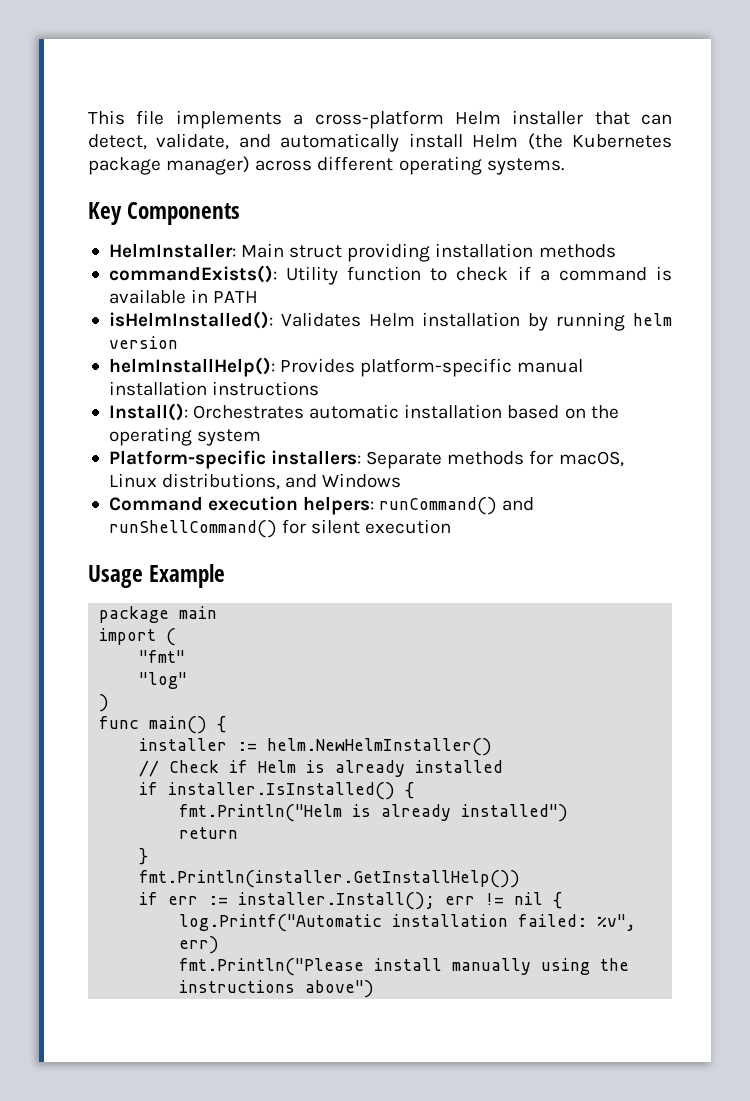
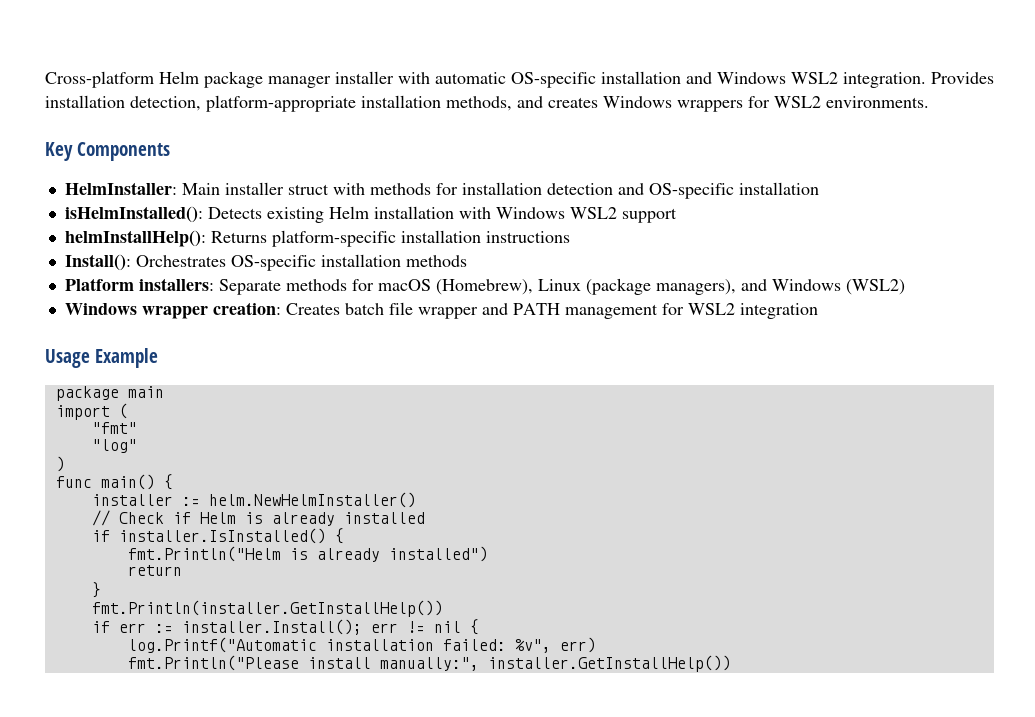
- This file implements a cross-platform Helm installer that can detect, validate, and automatically install Helm (the Kubernetes package manager) across different operating systems.
+ Cross-platform Helm package manager installer with automatic OS-specific installation and Windows WSL2 integration. Provides installation detection, platform-appropriate installation methods, and creates Windows wrappers for WSL2 environments.
  Key Components
- HelmInstaller: Main struct providing installation methods
- commandExists(): Utility function to check if a command is available in PATH
- isHelmInstalled(): Validates Helm installation by running helm version
- helmInstallHelp(): Provides platform-specific manual installation instructions
- Install(): Orchestrates automatic installation based on the operating system
- Platform-specific installers: Separate methods for macOS, Linux distributions, and Windows
- Command execution helpers: runCommand() and runShellCommand() for silent execution
+ HelmInstaller: Main installer struct with methods for installation detection and OS-specific installation
+ isHelmInstalled(): Detects existing Helm installation with Windows WSL2 support
+ helmInstallHelp(): Returns platform-specific installation instructions
+ Install(): Orchestrates OS-specific installation methods
+ Platform installers: Separate methods for macOS (Homebrew), Linux (package managers), and Windows (WSL2)
+ Windows wrapper creation: Creates batch file wrapper and PATH management for WSL2 integration
- fmt.Println("Please install manually using the instructions above")
+ fmt.Println("Please install manually:", installer.GetInstallHelp())

